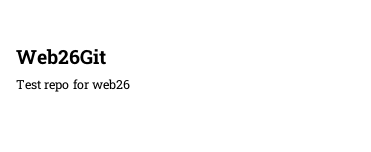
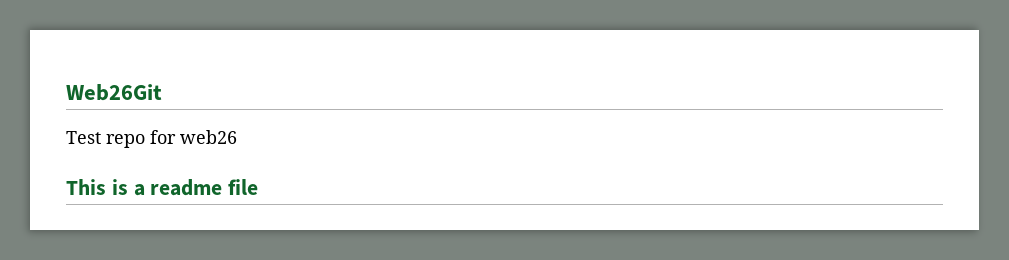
+ This is a readme file

